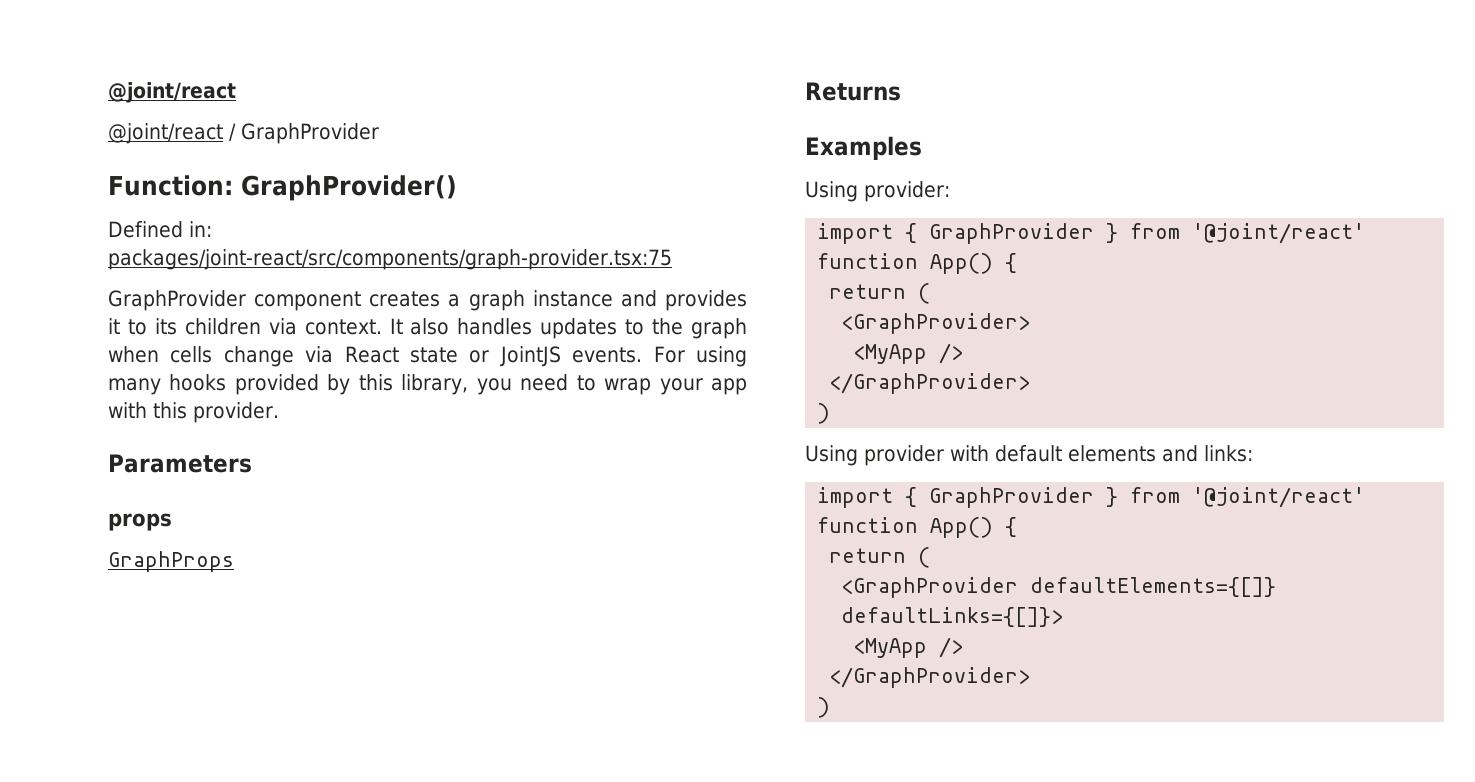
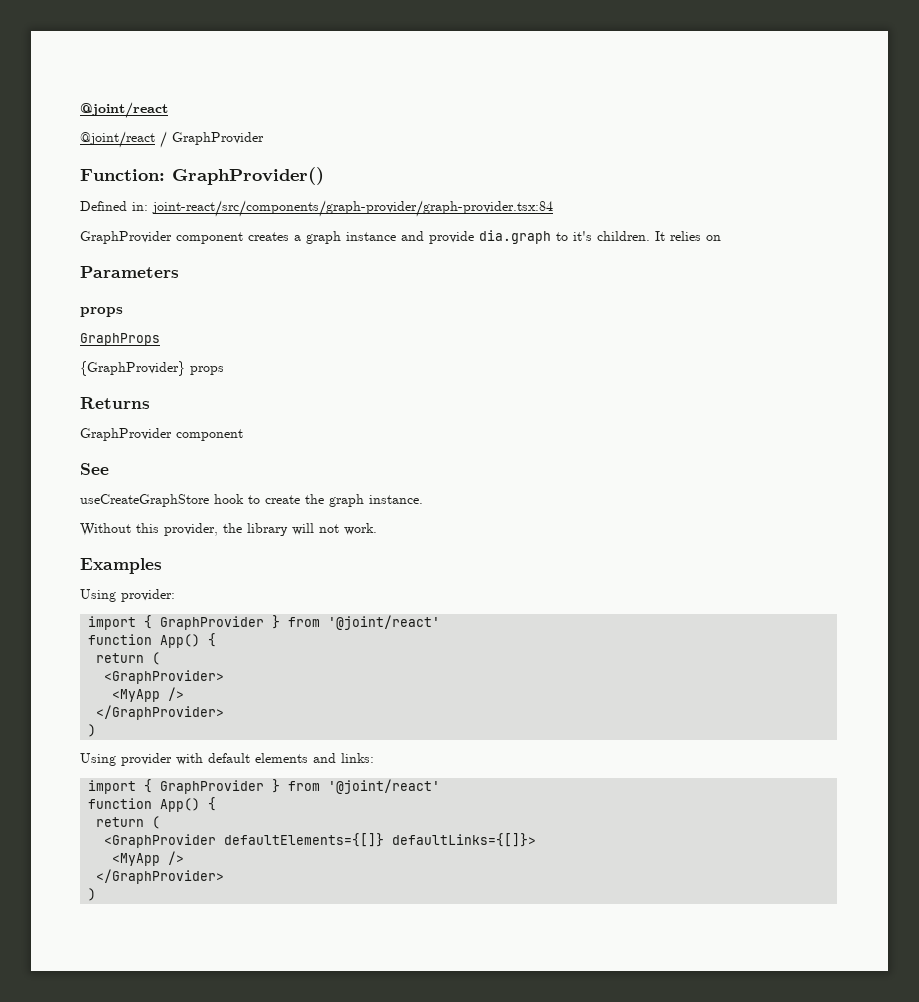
- Defined in: packages/joint-react/src/components/graph-provider.tsx:75
+ Defined in: joint-react/src/components/graph-provider/graph-provider.tsx:84
- GraphProvider component creates a graph instance and provides it to its children via context. It also handles updates to the graph when cells change via React state or JointJS events. For using many hooks provided by this library, you need to wrap your app with this provider.
+ GraphProvider component creates a graph instance and provide dia.graph to it's children. It relies on
+ {GraphProvider} props
  Returns
+ GraphProvider component
+ See
+ useCreateGraphStore hook to create the graph instance.
+ Without this provider, the library will not work.

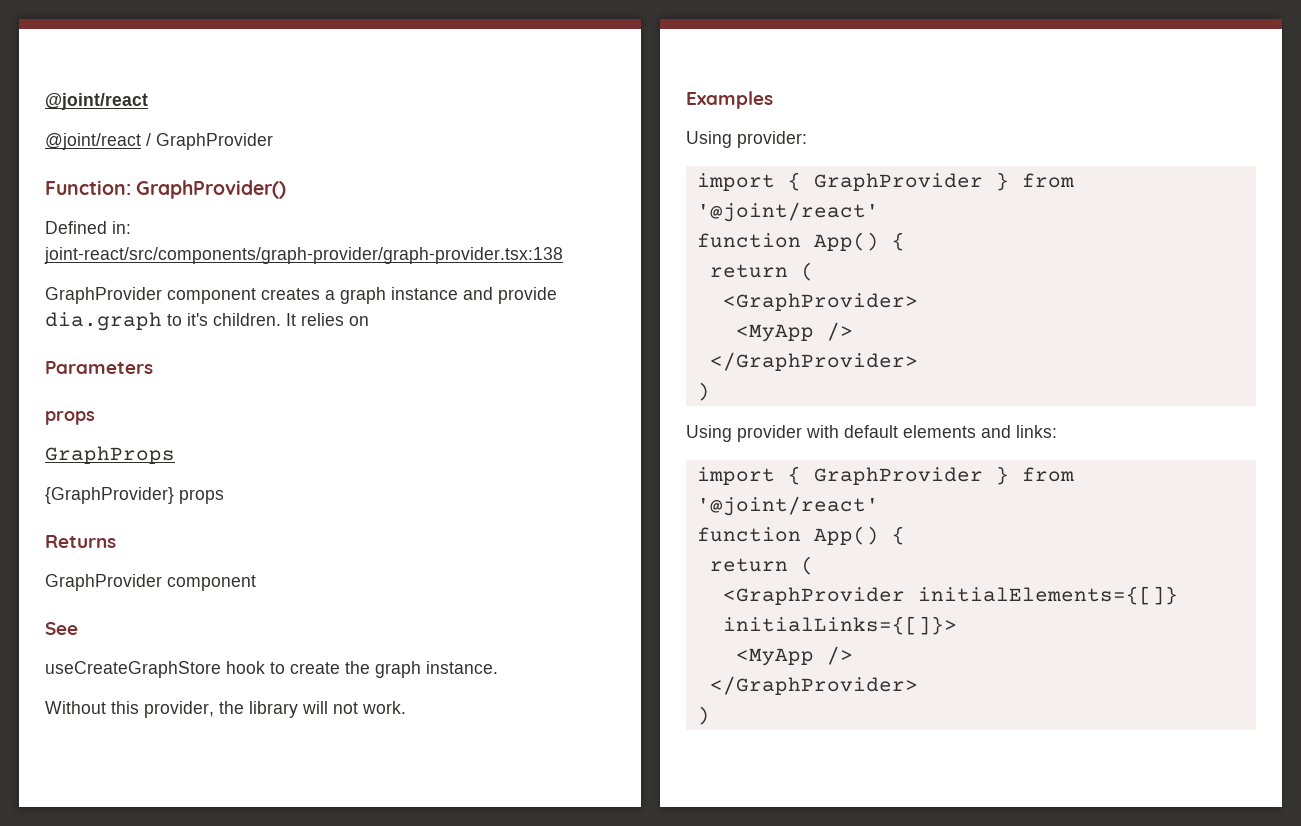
- Defined in: joint-react/src/components/graph-provider/graph-provider.tsx:84
+ Defined in: joint-react/src/components/graph-provider/graph-provider.tsx:138
- <GraphProvider defaultElements={[]} defaultLinks={[]}>
+ <GraphProvider initialElements={[]} initialLinks={[]}>

